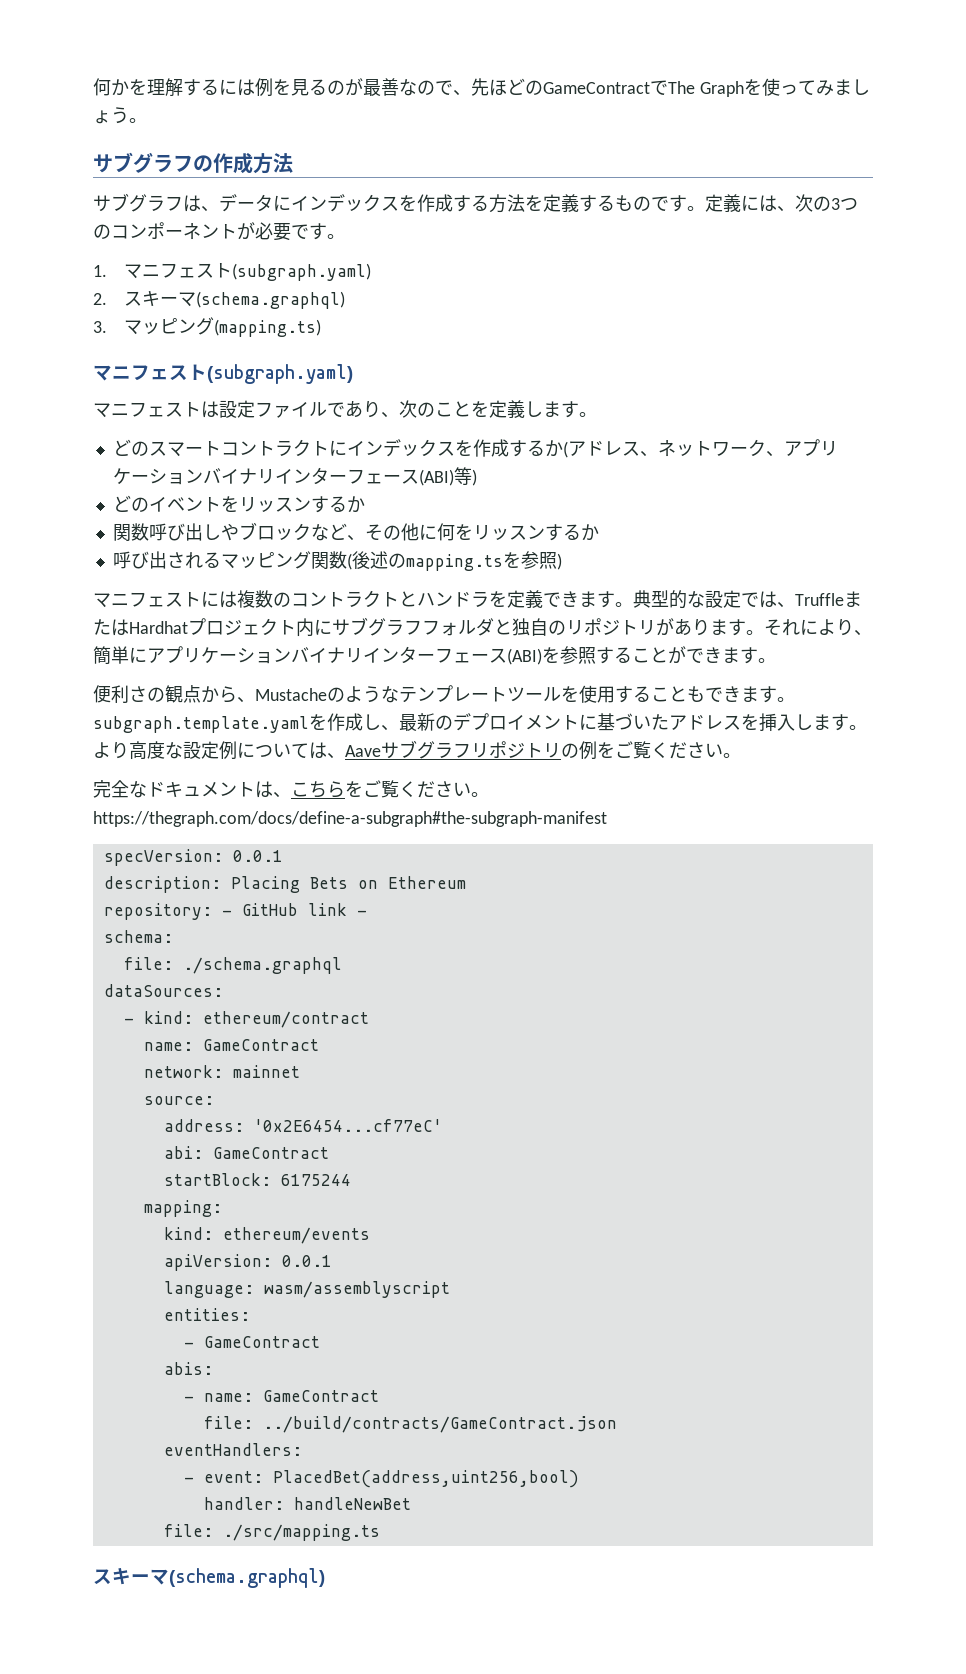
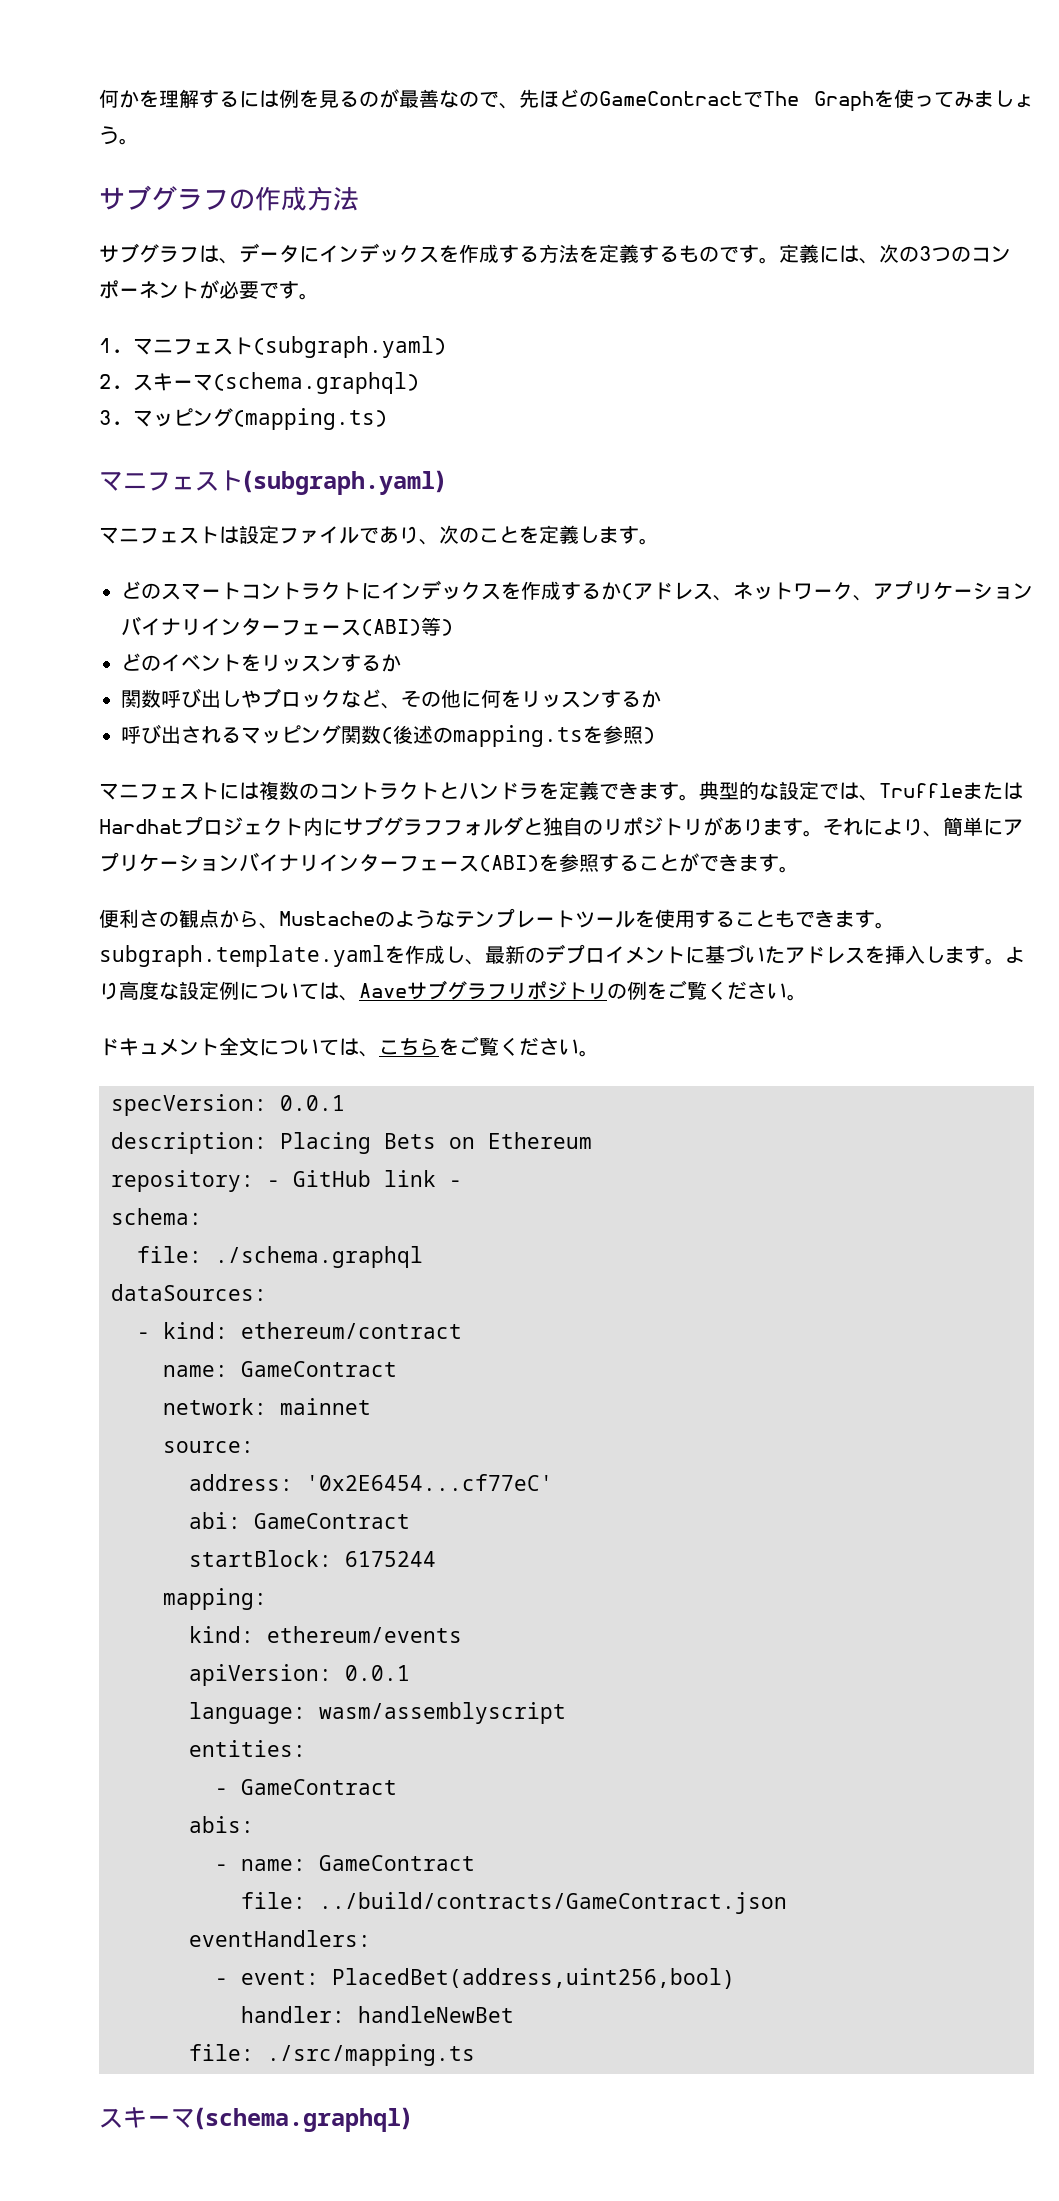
- 完全なドキュメントは、こちらをご覧ください。https://thegraph.com/docs/define-a-subgraph#the-subgraph-manifest
+ ドキュメント全文については、こちらをご覧ください。

